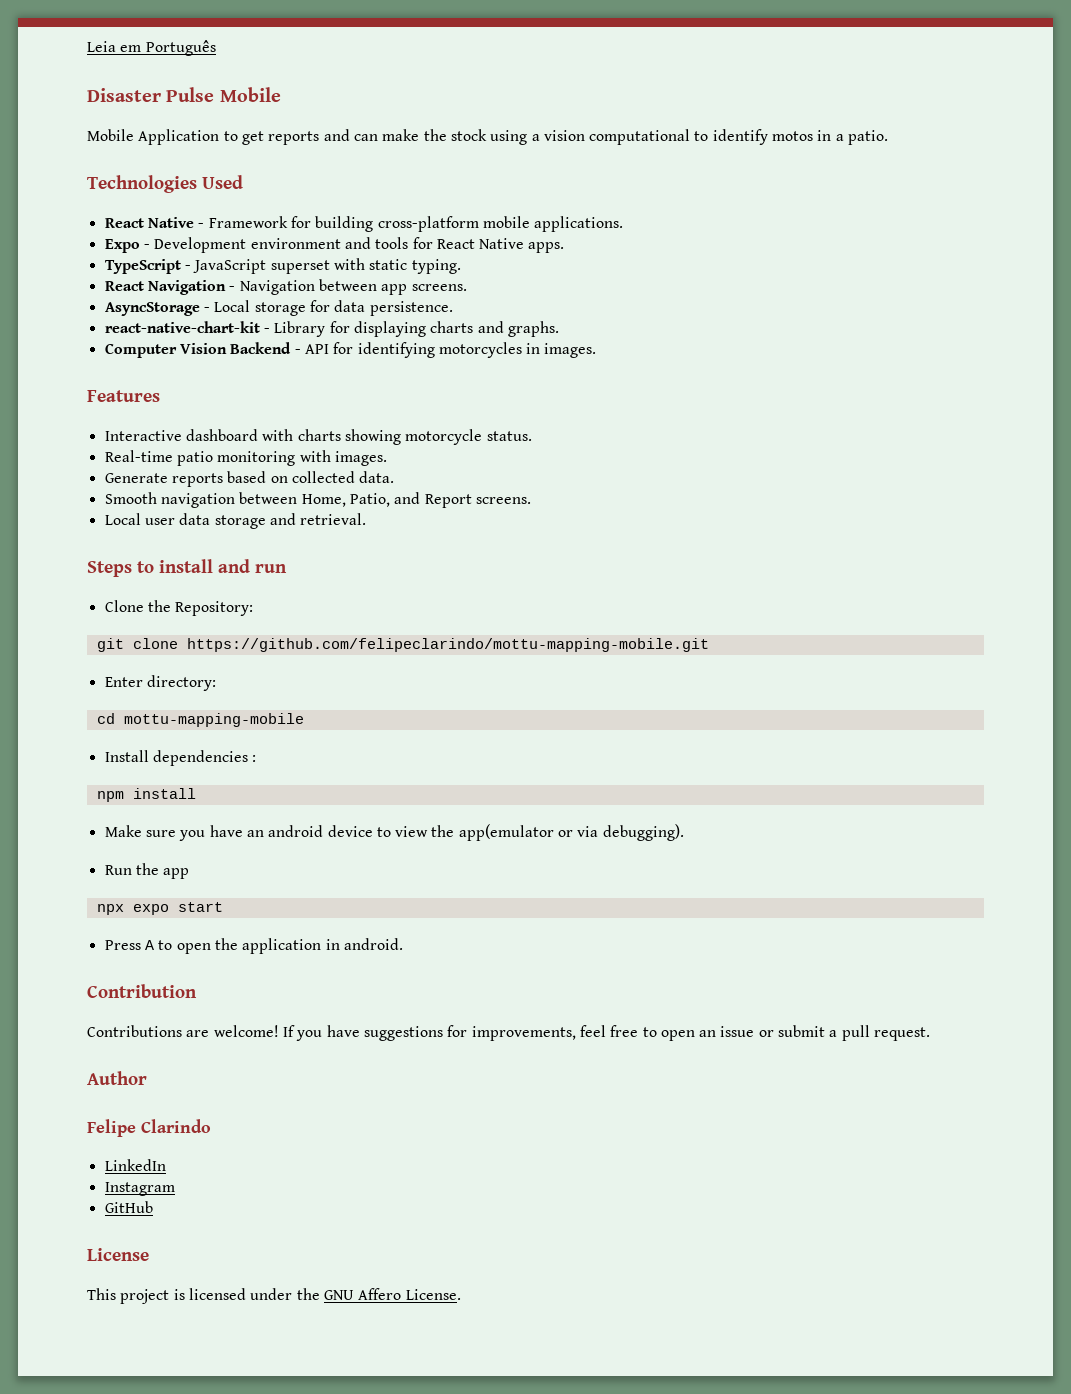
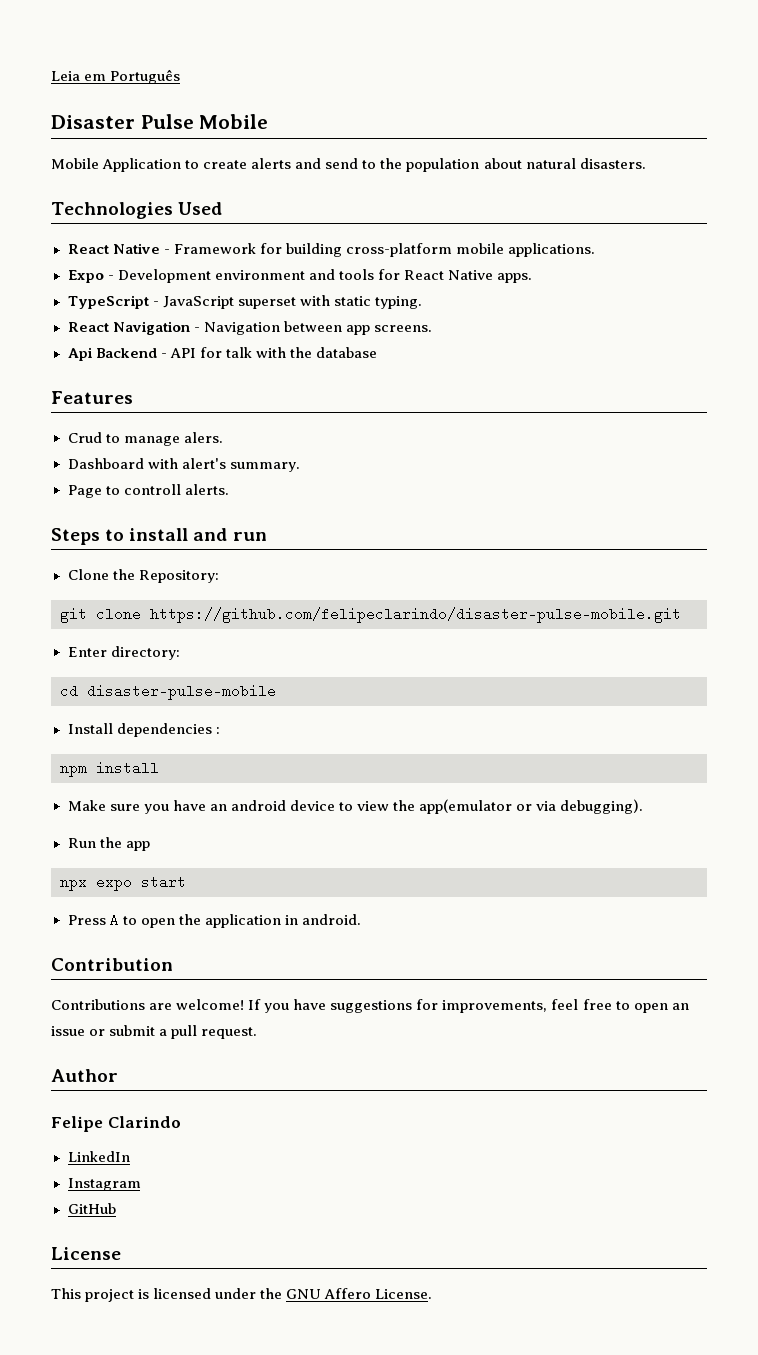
- Mobile Application to get reports and can make the stock using a vision computational to identify motos in a patio.
+ Mobile Application to create alerts and send to the population about natural disasters.
- AsyncStorage - Local storage for data persistence.
- react-native-chart-kit - Library for displaying charts and graphs.
- Computer Vision Backend - API for identifying motorcycles in images.
+ Api Backend - API for talk with the database
  Features
- Interactive dashboard with charts showing motorcycle status.
- Real-time patio monitoring with images.
- Generate reports based on collected data.
- Smooth navigation between Home, Patio, and Report screens.
- Local user data storage and retrieval.
+ Crud to manage alers.
+ Dashboard with alert's summary.
+ Page to controll alerts.
- git clone https://github.com/felipeclarindo/mottu-mapping-mobile.git
+ git clone https://github.com/felipeclarindo/disaster-pulse-mobile.git
- cd mottu-mapping-mobile
+ cd disaster-pulse-mobile

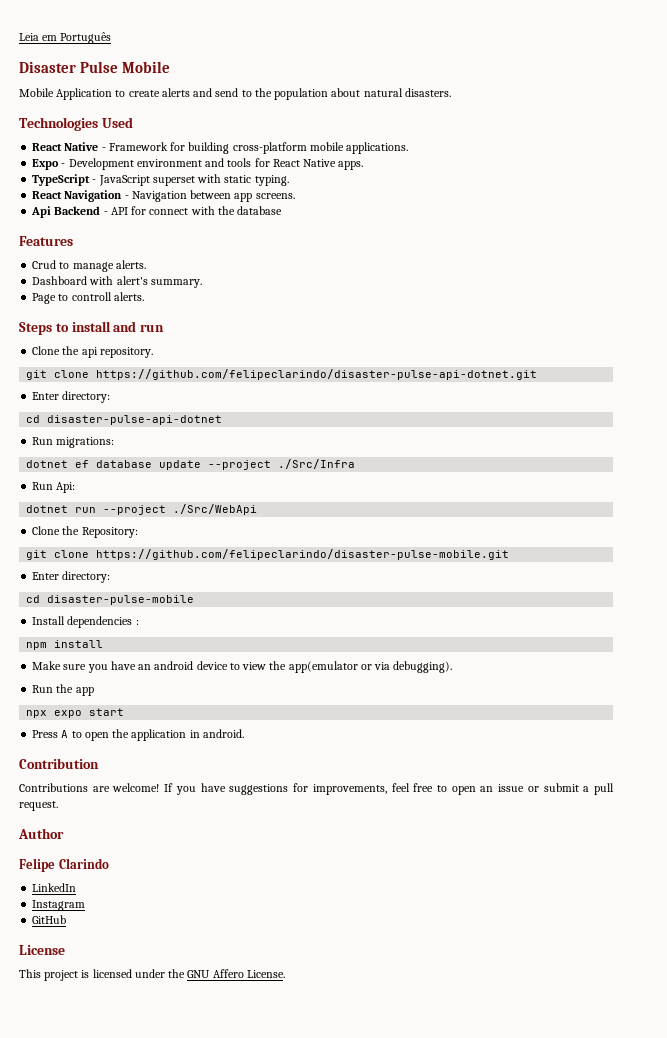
- Api Backend - API for talk with the database
+ Api Backend - API for connect with the database
- Crud to manage alers.
+ Crud to manage alerts.
+ Clone the api repository.
+ git clone https://github.com/felipeclarindo/disaster-pulse-api-dotnet.git
+ Enter directory:
+ cd disaster-pulse-api-dotnet
+ Run migrations:
+ dotnet ef database update --project ./Src/Infra
+ Run Api:
+ dotnet run --project ./Src/WebApi

